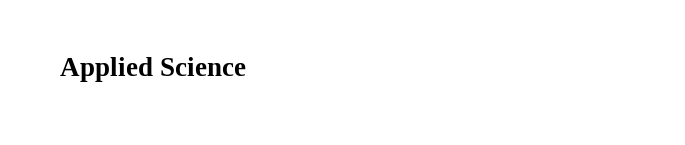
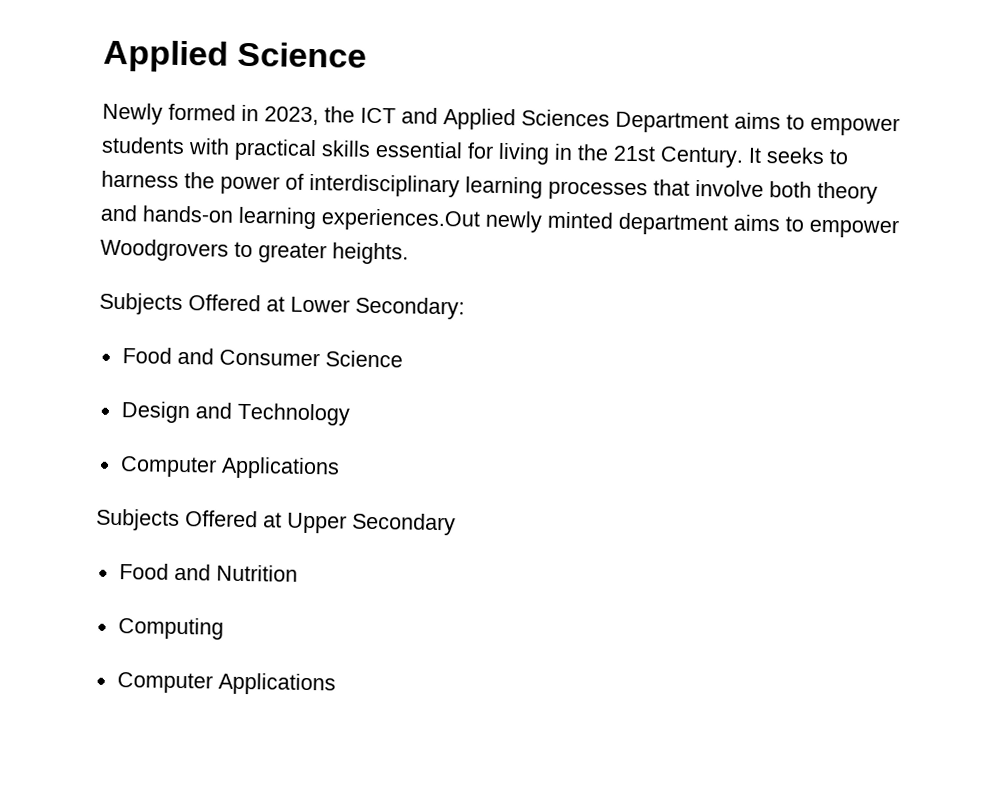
+ Newly formed in 2023, the ICT and Applied Sciences Department aims to empower students with practical skills essential for living in the 21st Century. It seeks to harness the power of interdisciplinary learning processes that involve both theory and hands-on learning experiences.Out newly minted department aims to empower Woodgrovers to greater heights.
+ Subjects Offered at Lower Secondary:
+ Food and Consumer Science
+ Design and Technology
+ Computer Applications
+ Subjects Offered at Upper Secondary
+ Food and Nutrition
+ Computing
+ Computer Applications

